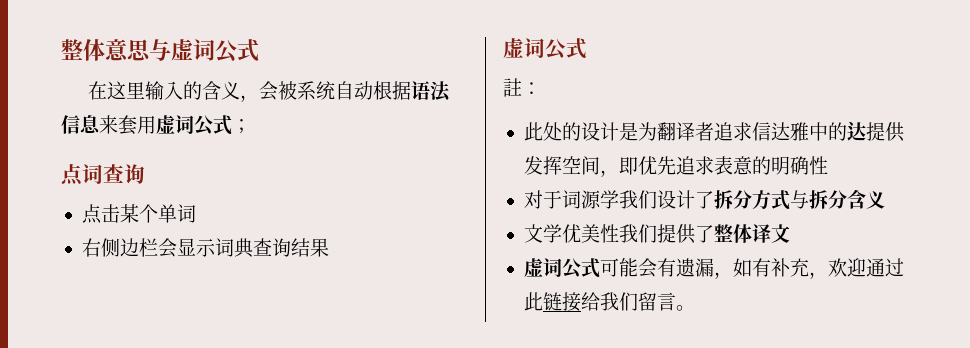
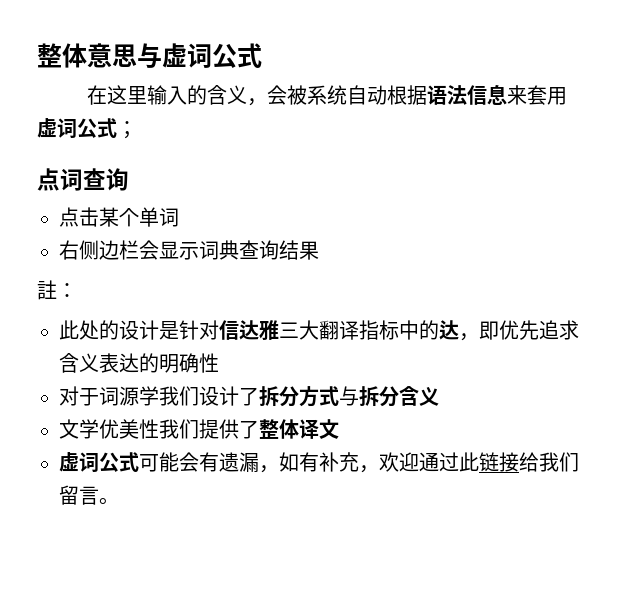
  右侧边栏会显示词典查询结果
- 虚词公式
- 此处的设计是为翻译者追求信达雅中的达提供发挥空间，即优先追求表意的明确性
+ 此处的设计是针对信达雅三大翻译指标中的达，即优先追求含义表达的明确性

